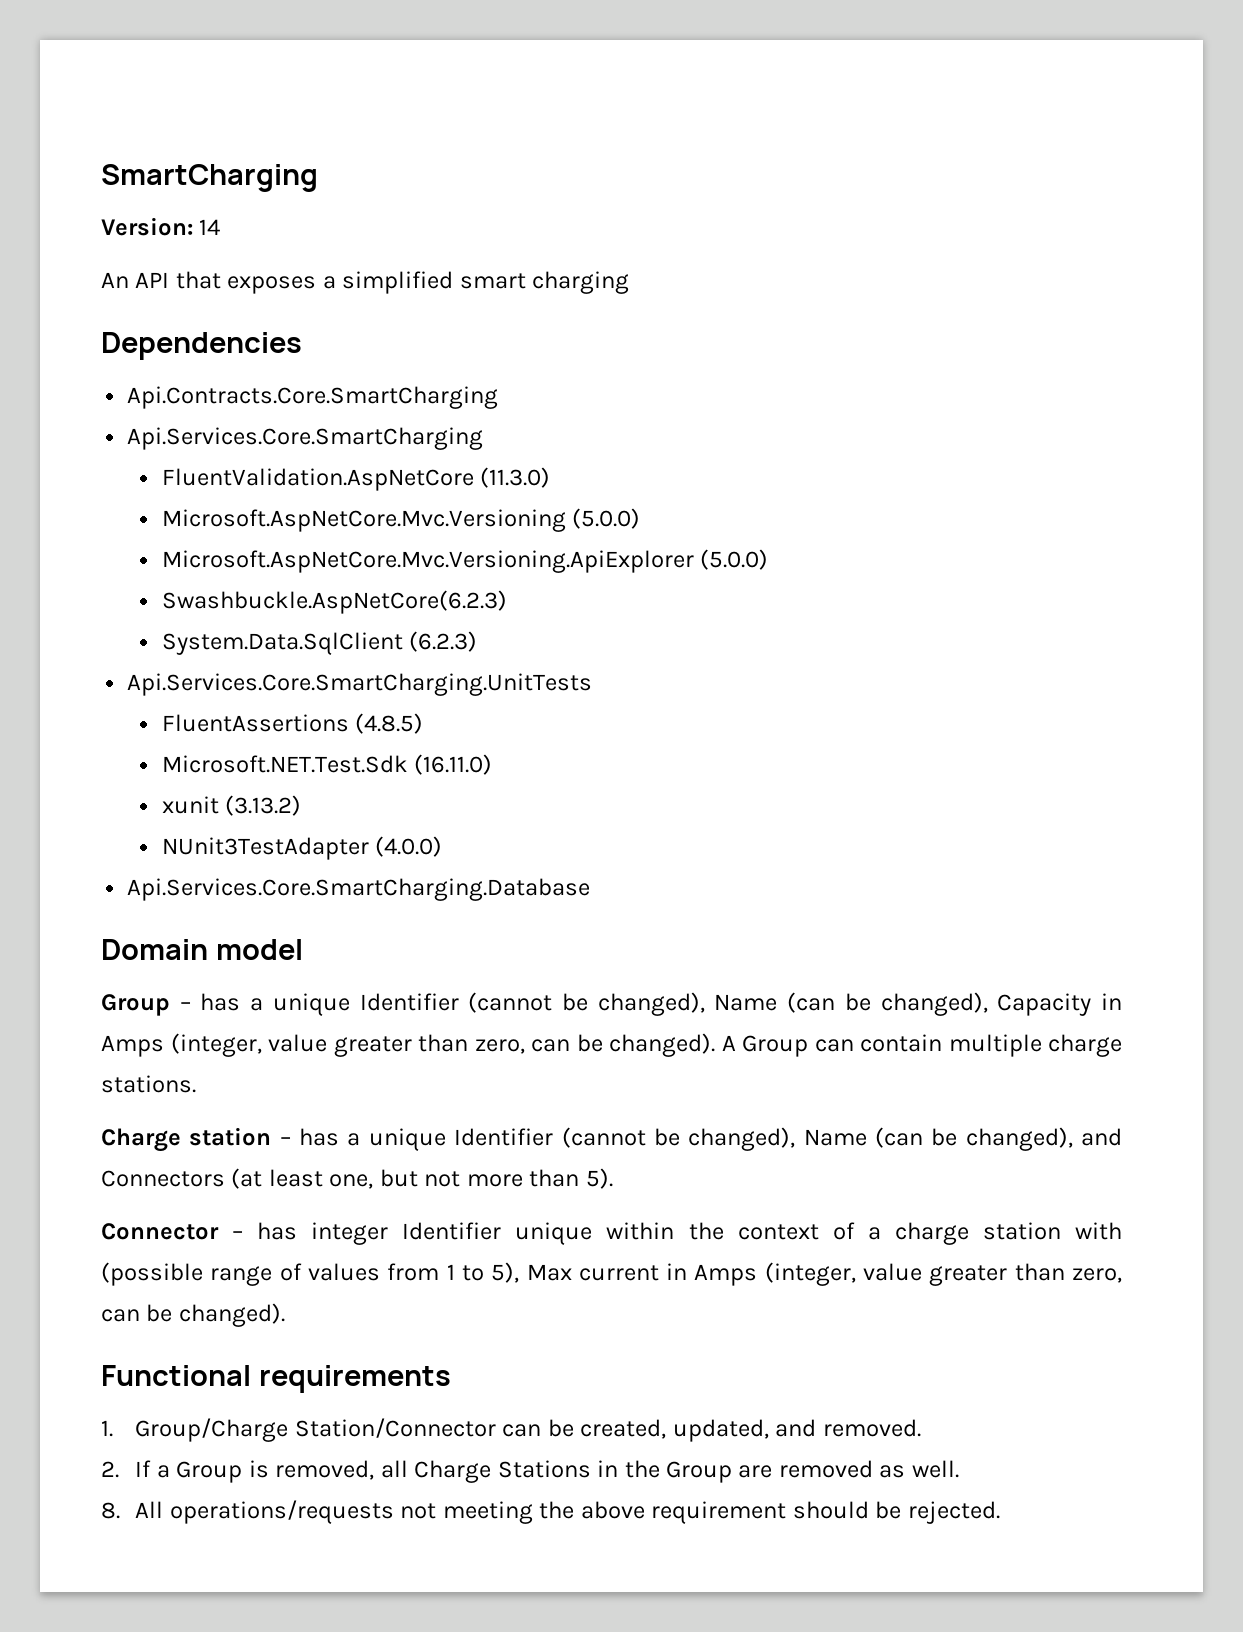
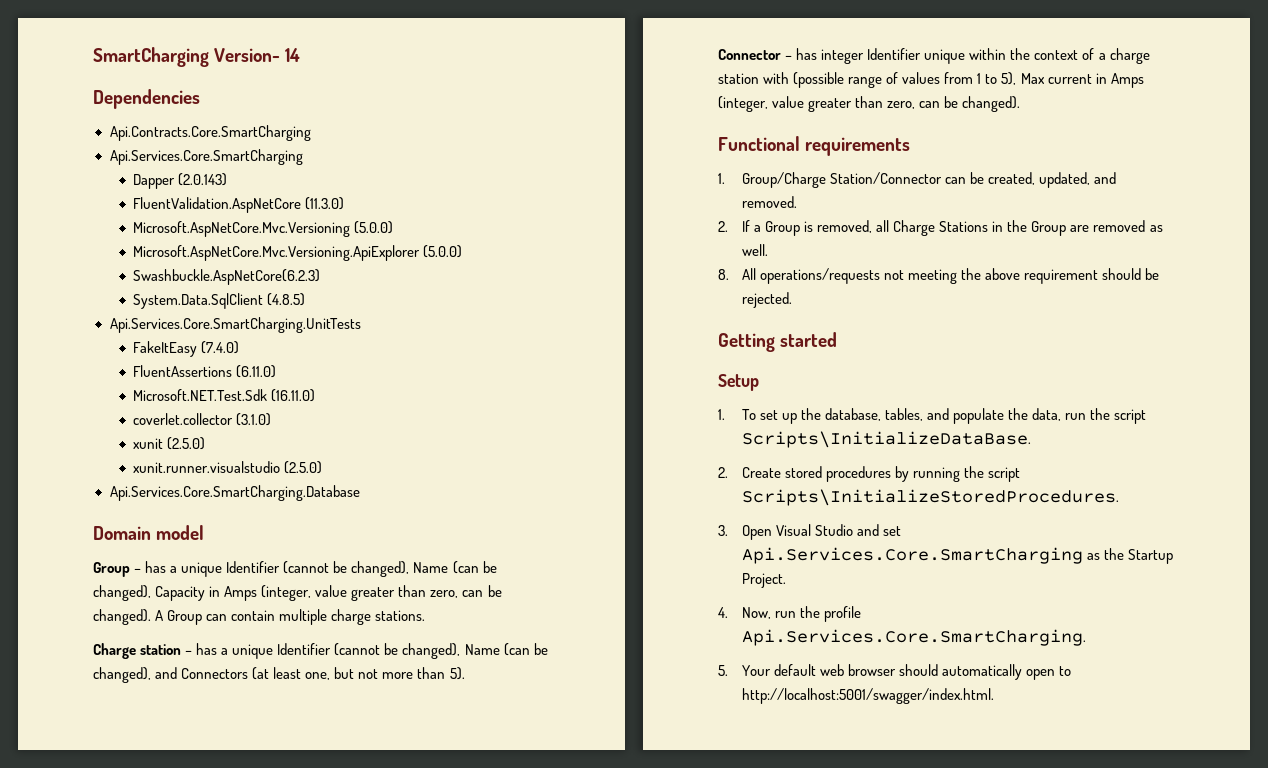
- SmartCharging
- Version: 14
+ SmartCharging Version- 14
- An API that exposes a simplified smart charging
+ Dapper (2.0.143)
- System.Data.SqlClient (6.2.3)
+ System.Data.SqlClient (4.8.5)
+ FakeItEasy (7.4.0)
- FluentAssertions (4.8.5)
+ FluentAssertions (6.11.0)
+ coverlet.collector (3.1.0)
- xunit (3.13.2)
- NUnit3TestAdapter (4.0.0)
+ xunit (2.5.0)
+ xunit.runner.visualstudio (2.5.0)
+ Getting started
+ Setup
+ 1. To set up the database, tables, and populate the data, run the script Scripts\InitializeDataBase.
+ 2. Create stored procedures by running the script Scripts\InitializeStoredProcedures.
+ 3. Open Visual Studio and set Api.Services.Core.SmartCharging as the Startup Project.
+ 4. Now, run the profile Api.Services.Core.SmartCharging.
+ 5. Your default web browser should automatically open to http://localhost:5001/swagger/index.html.

